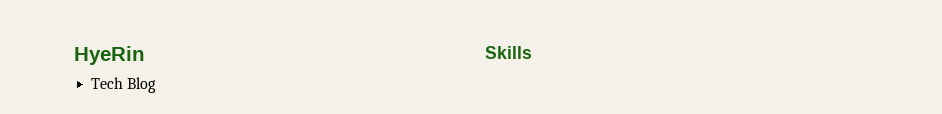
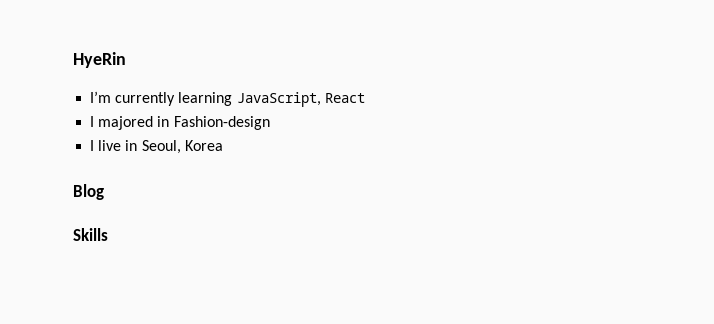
- Tech Blog
+ I’m currently learning JavaScript, React
+ I majored in Fashion-design
+ I live in Seoul, Korea
+ Blog

